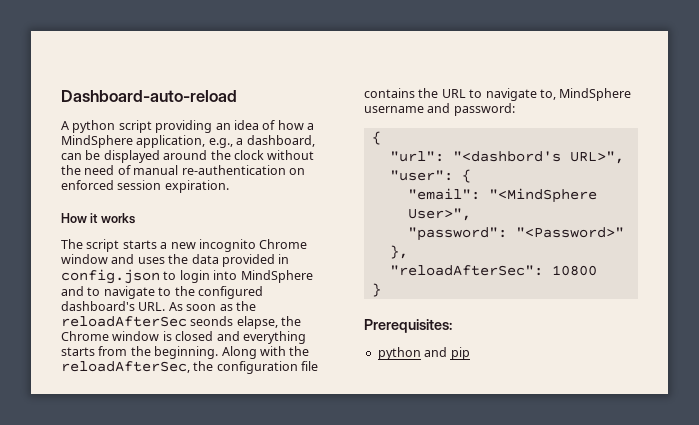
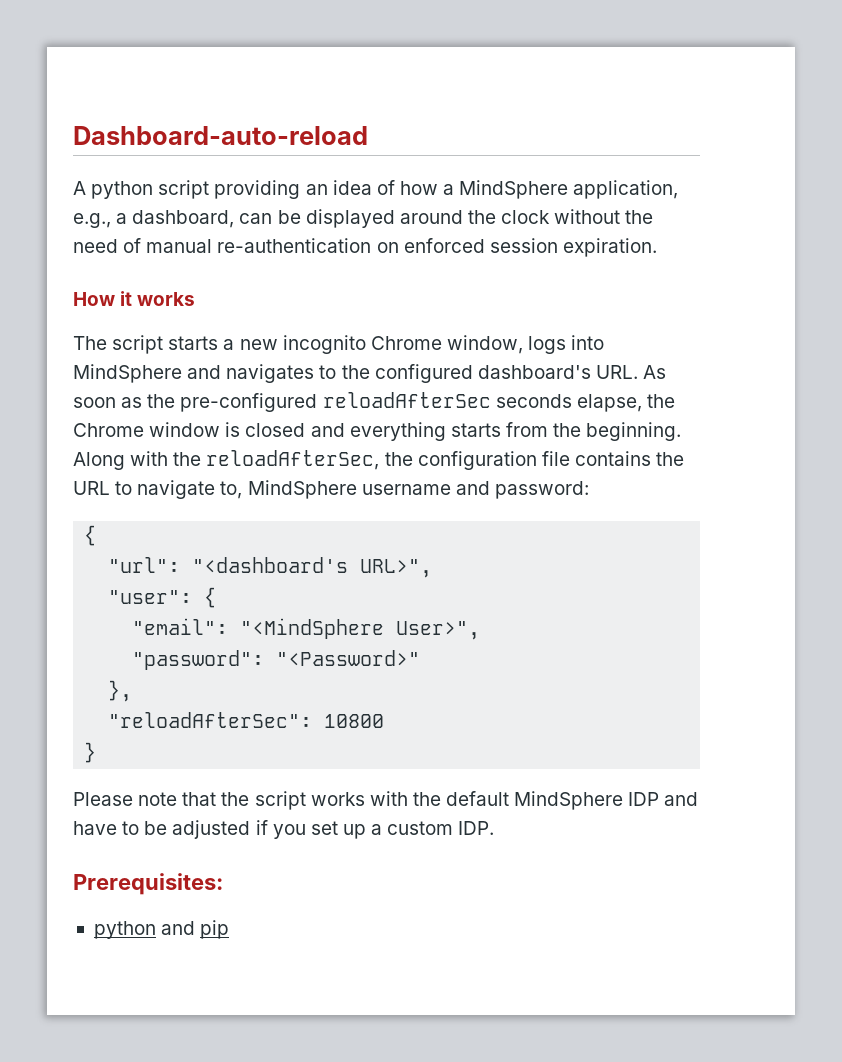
- The script starts a new incognito Chrome window and uses the data provided in config.json to login into MindSphere and to navigate to the configured dashboard's URL. As soon as the reloadAfterSec seonds elapse, the Chrome window is closed and everything starts from the beginning.
+ The script starts a new incognito Chrome window, logs into MindSphere and navigates to the configured dashboard's URL. As soon as the pre-configured reloadAfterSec seconds elapse, the Chrome window is closed and everything starts from the beginning.
- "url": "<dashbord's URL>",
+ "url": "<dashboard's URL>",
+ Please note that the script works with the default MindSphere IDP and have to be adjusted if you set up a custom IDP.

